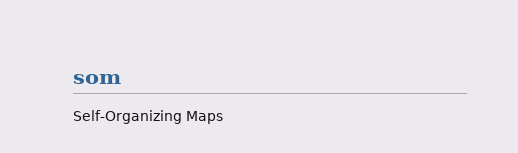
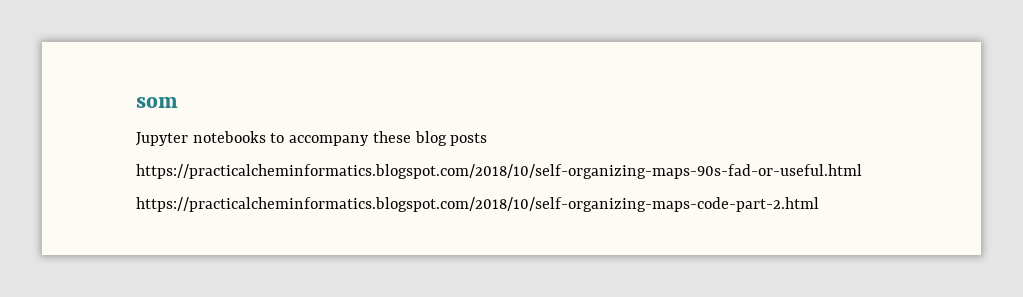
- Self-Organizing Maps
+ Jupyter notebooks to accompany these blog posts
+ https://practicalcheminformatics.blogspot.com/2018/10/self-organizing-maps-90s-fad-or-useful.html
+ https://practicalcheminformatics.blogspot.com/2018/10/self-organizing-maps-code-part-2.html

